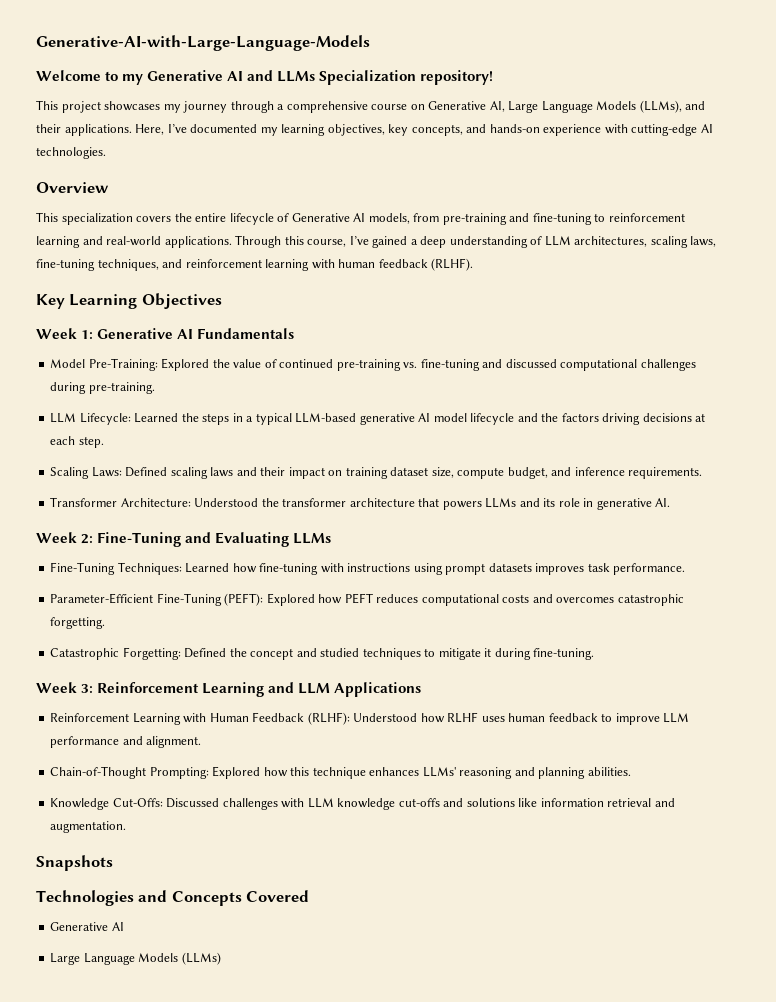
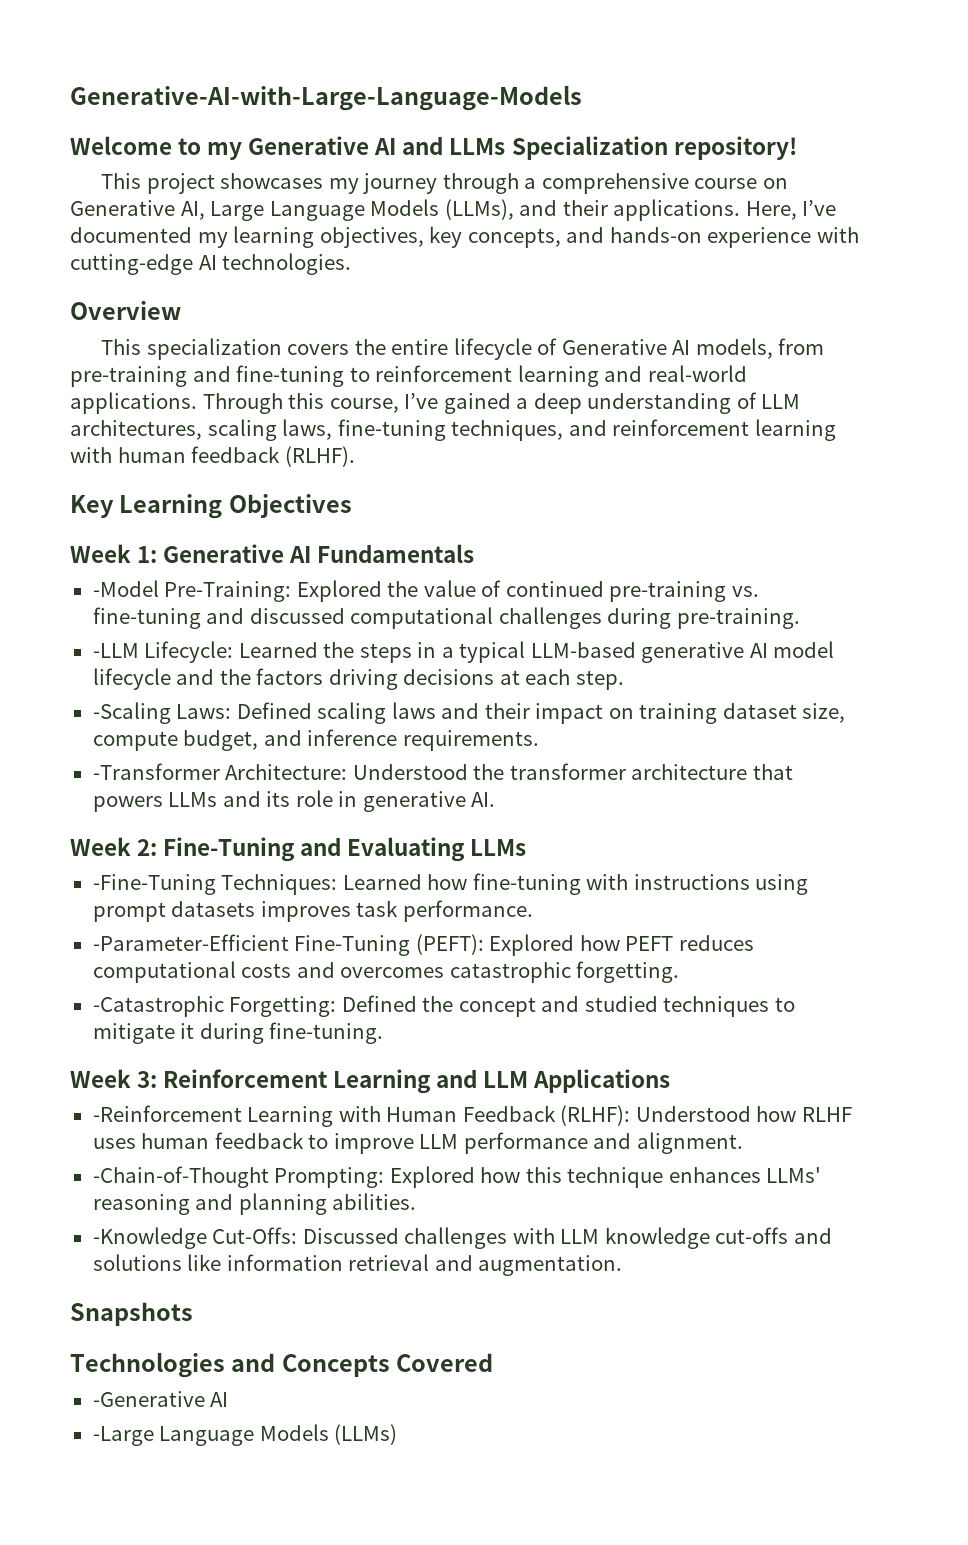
- Model Pre-Training: Explored the value of continued pre-training vs. fine-tuning and discussed computational challenges during pre-training.
+ -Model Pre-Training: Explored the value of continued pre-training vs. fine-tuning and discussed computational challenges during pre-training.
- LLM Lifecycle: Learned the steps in a typical LLM-based generative AI model lifecycle and the factors driving decisions at each step.
+ -LLM Lifecycle: Learned the steps in a typical LLM-based generative AI model lifecycle and the factors driving decisions at each step.
- Scaling Laws: Defined scaling laws and their impact on training dataset size, compute budget, and inference requirements.
+ -Scaling Laws: Defined scaling laws and their impact on training dataset size, compute budget, and inference requirements.
- Transformer Architecture: Understood the transformer architecture that powers LLMs and its role in generative AI.
+ -Transformer Architecture: Understood the transformer architecture that powers LLMs and its role in generative AI.
- Fine-Tuning Techniques: Learned how fine-tuning with instructions using prompt datasets improves task performance.
+ -Fine-Tuning Techniques: Learned how fine-tuning with instructions using prompt datasets improves task performance.
- Parameter-Efficient Fine-Tuning (PEFT): Explored how PEFT reduces computational costs and overcomes catastrophic forgetting.
+ -Parameter-Efficient Fine-Tuning (PEFT): Explored how PEFT reduces computational costs and overcomes catastrophic forgetting.
- Catastrophic Forgetting: Defined the concept and studied techniques to mitigate it during fine-tuning.
+ -Catastrophic Forgetting: Defined the concept and studied techniques to mitigate it during fine-tuning.
- Reinforcement Learning with Human Feedback (RLHF): Understood how RLHF uses human feedback to improve LLM performance and alignment.
+ -Reinforcement Learning with Human Feedback (RLHF): Understood how RLHF uses human feedback to improve LLM performance and alignment.
- Chain-of-Thought Prompting: Explored how this technique enhances LLMs' reasoning and planning abilities.
+ -Chain-of-Thought Prompting: Explored how this technique enhances LLMs' reasoning and planning abilities.
- Knowledge Cut-Offs: Discussed challenges with LLM knowledge cut-offs and solutions like information retrieval and augmentation.
+ -Knowledge Cut-Offs: Discussed challenges with LLM knowledge cut-offs and solutions like information retrieval and augmentation.
  Technologies and Concepts Covered
- Generative AI
+ -Generative AI
- Large Language Models (LLMs)
+ -Large Language Models (LLMs)

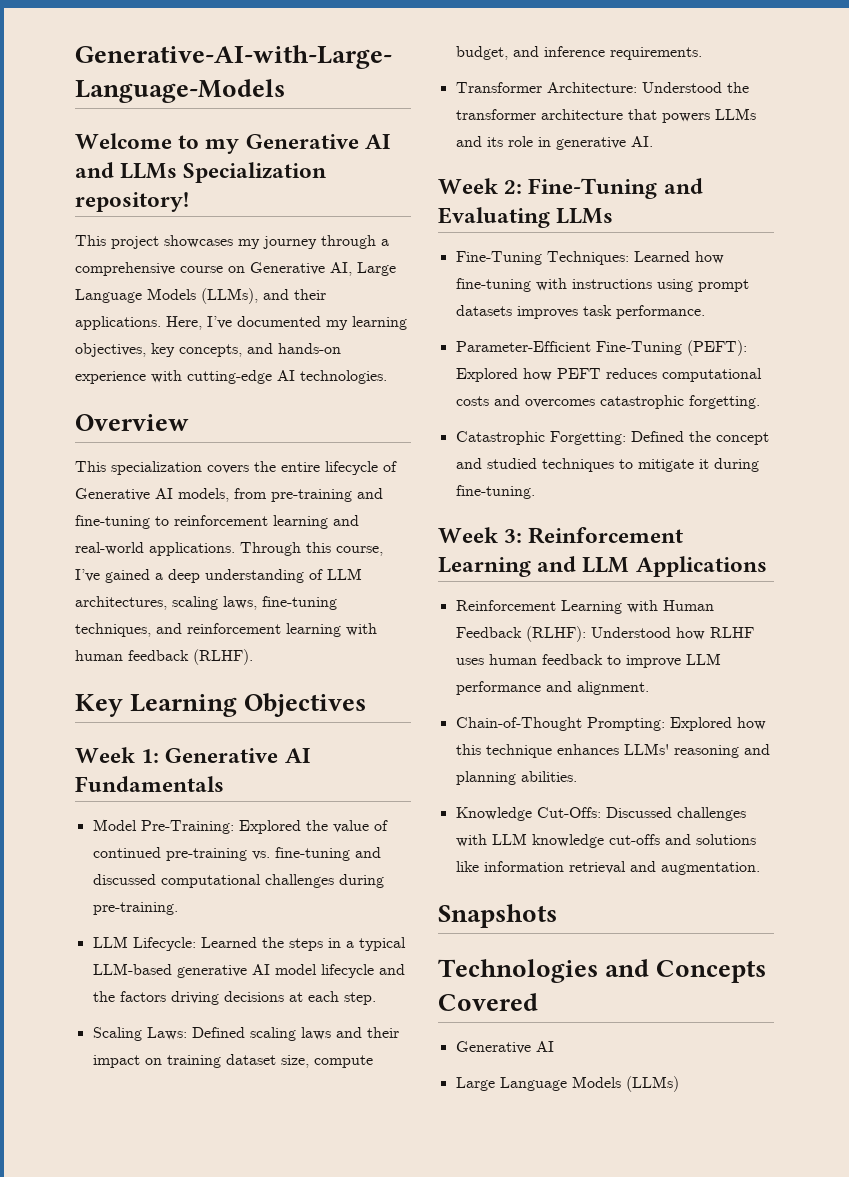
- -Model Pre-Training: Explored the value of continued pre-training vs. fine-tuning and discussed computational challenges during pre-training.
+ Model Pre-Training: Explored the value of continued pre-training vs. fine-tuning and discussed computational challenges during pre-training.
- -LLM Lifecycle: Learned the steps in a typical LLM-based generative AI model lifecycle and the factors driving decisions at each step.
+ LLM Lifecycle: Learned the steps in a typical LLM-based generative AI model lifecycle and the factors driving decisions at each step.
- -Scaling Laws: Defined scaling laws and their impact on training dataset size, compute budget, and inference requirements.
+ Scaling Laws: Defined scaling laws and their impact on training dataset size, compute budget, and inference requirements.
- -Transformer Architecture: Understood the transformer architecture that powers LLMs and its role in generative AI.
+ Transformer Architecture: Understood the transformer architecture that powers LLMs and its role in generative AI.
- -Fine-Tuning Techniques: Learned how fine-tuning with instructions using prompt datasets improves task performance.
+ Fine-Tuning Techniques: Learned how fine-tuning with instructions using prompt datasets improves task performance.
- -Parameter-Efficient Fine-Tuning (PEFT): Explored how PEFT reduces computational costs and overcomes catastrophic forgetting.
+ Parameter-Efficient Fine-Tuning (PEFT): Explored how PEFT reduces computational costs and overcomes catastrophic forgetting.
- -Catastrophic Forgetting: Defined the concept and studied techniques to mitigate it during fine-tuning.
+ Catastrophic Forgetting: Defined the concept and studied techniques to mitigate it during fine-tuning.
- -Reinforcement Learning with Human Feedback (RLHF): Understood how RLHF uses human feedback to improve LLM performance and alignment.
+ Reinforcement Learning with Human Feedback (RLHF): Understood how RLHF uses human feedback to improve LLM performance and alignment.
- -Chain-of-Thought Prompting: Explored how this technique enhances LLMs' reasoning and planning abilities.
+ Chain-of-Thought Prompting: Explored how this technique enhances LLMs' reasoning and planning abilities.
- -Knowledge Cut-Offs: Discussed challenges with LLM knowledge cut-offs and solutions like information retrieval and augmentation.
+ Knowledge Cut-Offs: Discussed challenges with LLM knowledge cut-offs and solutions like information retrieval and augmentation.
  Technologies and Concepts Covered
- -Generative AI
+ Generative AI
- -Large Language Models (LLMs)
+ Large Language Models (LLMs)

